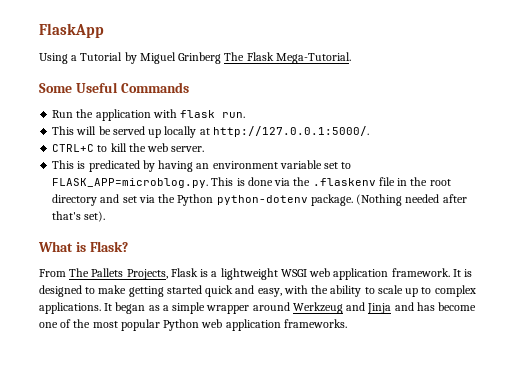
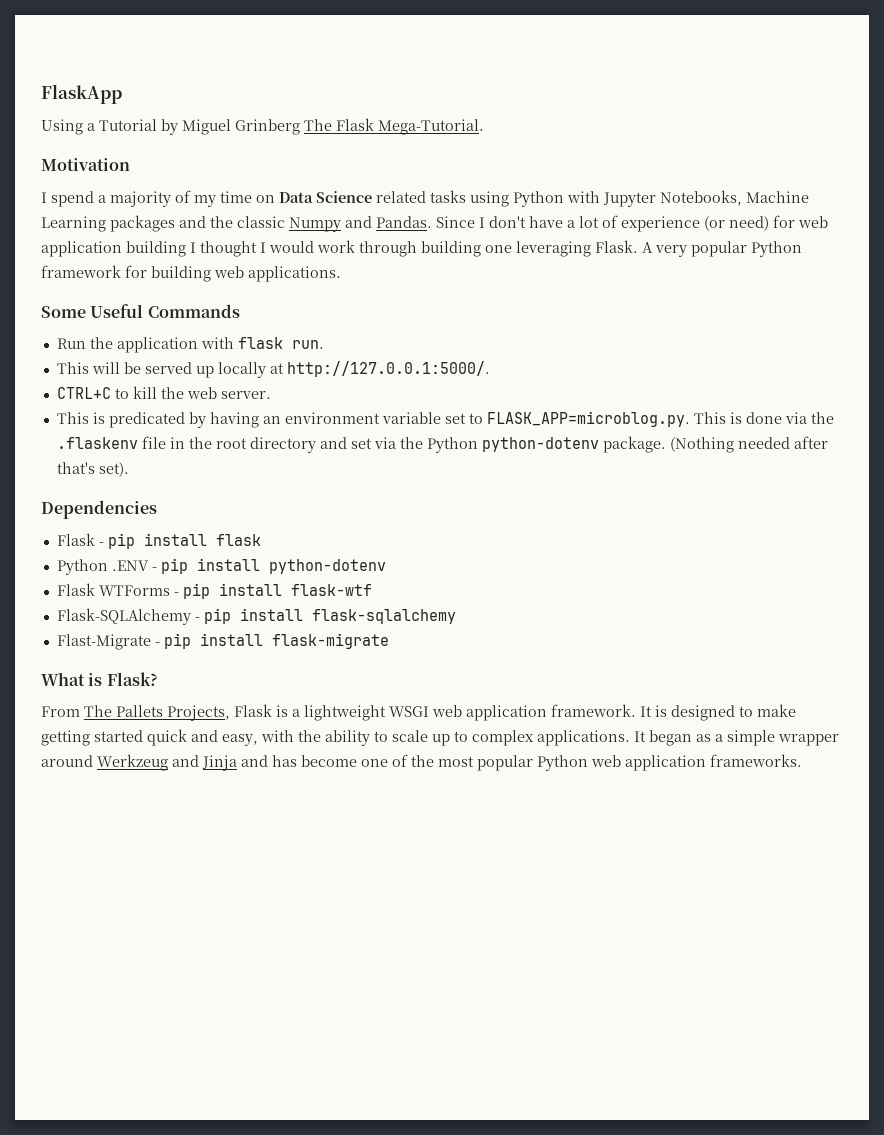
+ Motivation
+ I spend a majority of my time on Data Science related tasks using Python with Jupyter Notebooks, Machine Learning packages and the classic Numpy and Pandas. Since I don't have a lot of experience (or need) for web application building I thought I would work through building one leveraging Flask. A very popular Python framework for building web applications.
+ Dependencies
+ Flask - pip install flask
+ Python .ENV - pip install python-dotenv
+ Flask WTForms - pip install flask-wtf
+ Flask-SQLAlchemy - pip install flask-sqlalchemy
+ Flast-Migrate - pip install flask-migrate

